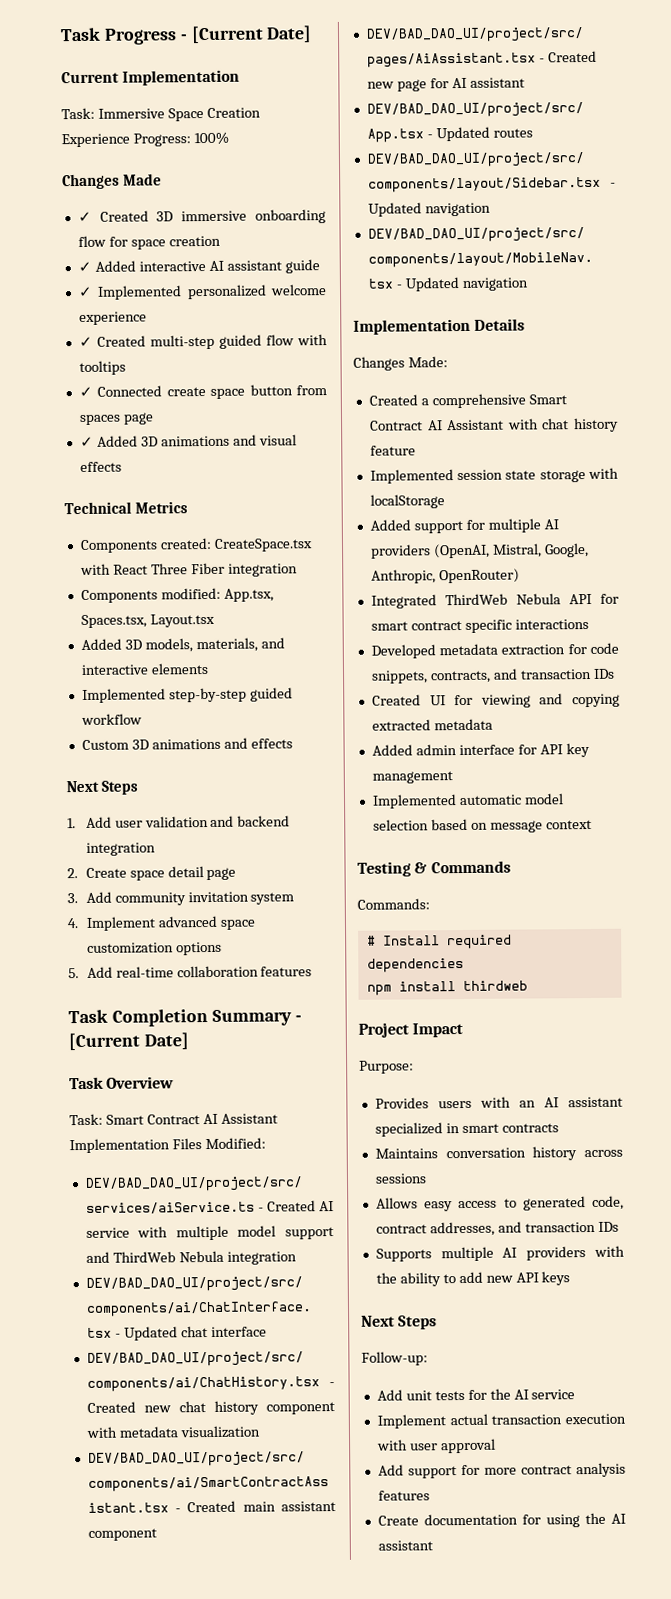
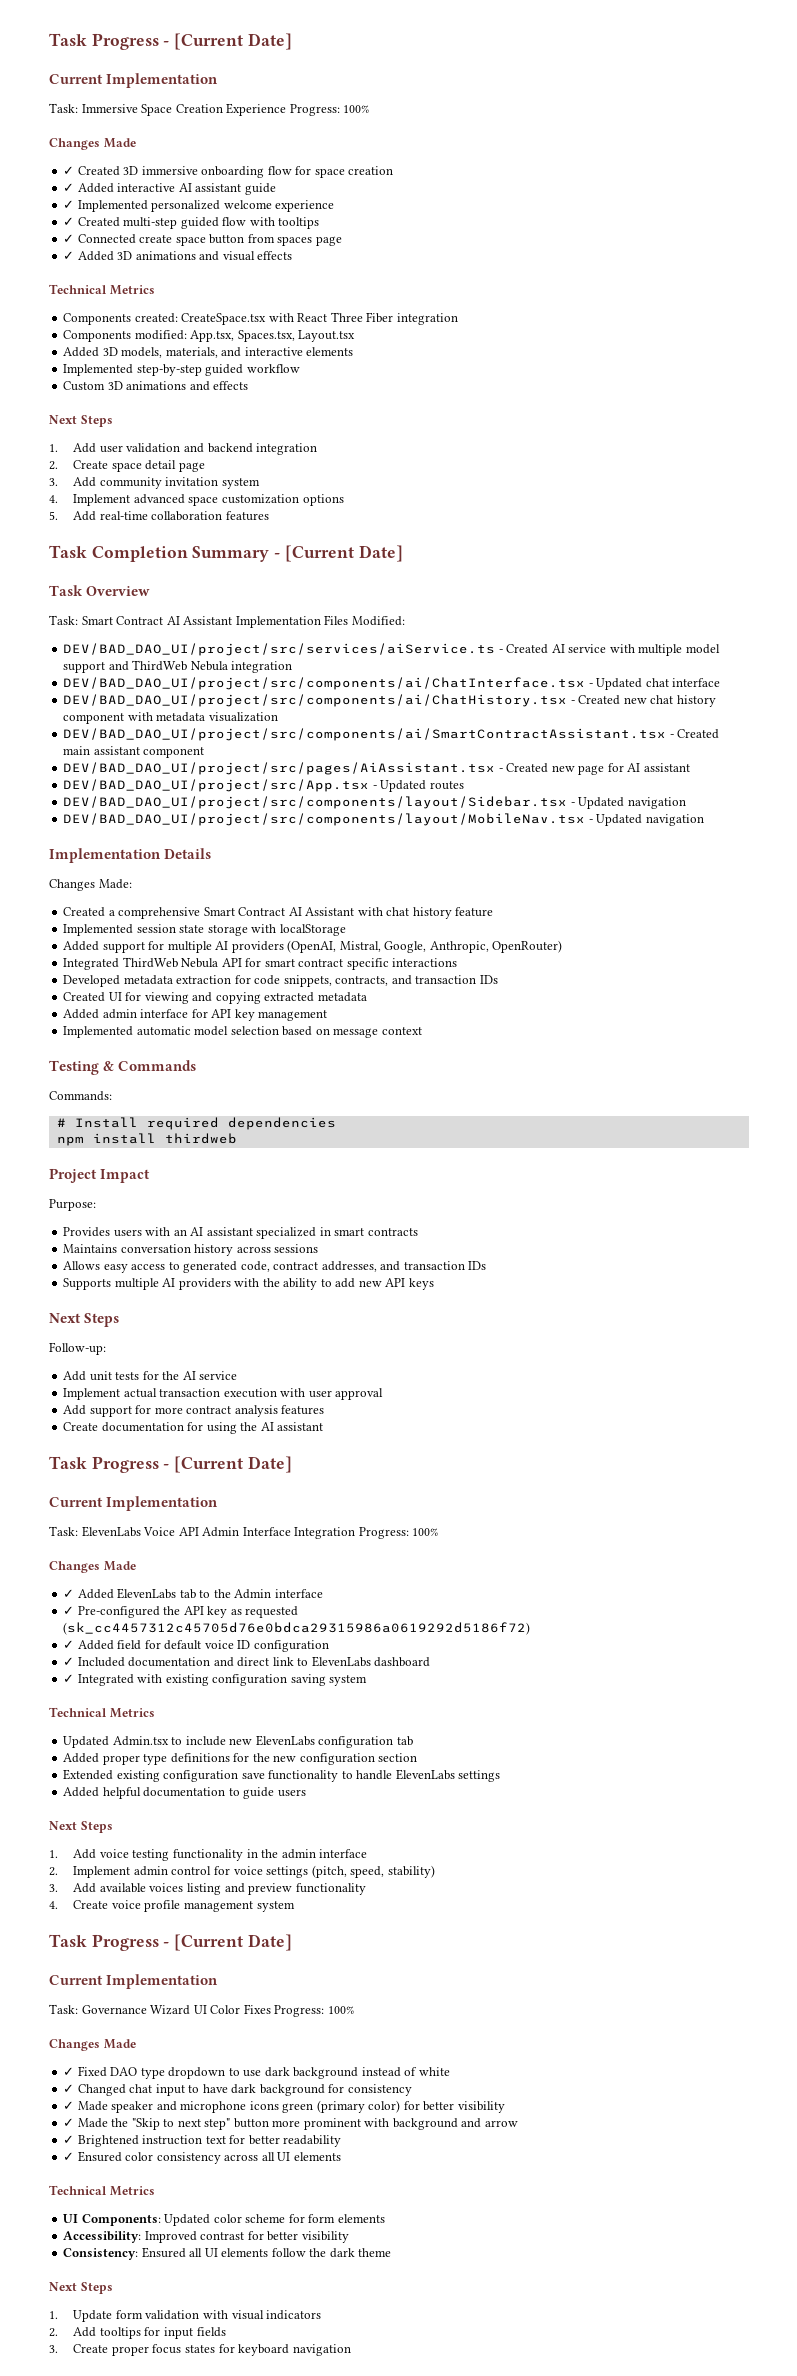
  Create documentation for using the AI assistant
+ Task Progress - [Current Date]
+ Current Implementation
+ Task: ElevenLabs Voice API Admin Interface Integration Progress: 100%
+ Changes Made
+ ✓ Added ElevenLabs tab to the Admin interface
+ ✓ Pre-configured the API key as requested (sk_cc4457312c45705d76e0bdca29315986a0619292d5186f72)
+ ✓ Added field for default voice ID configuration
+ ✓ Included documentation and direct link to ElevenLabs dashboard
+ ✓ Integrated with existing configuration saving system
+ Technical Metrics
+ Updated Admin.tsx to include new ElevenLabs configuration tab
+ Added proper type definitions for the new configuration section
+ Extended existing configuration save functionality to handle ElevenLabs settings
+ Added helpful documentation to guide users
+ Next Steps
+ 1. Add voice testing functionality in the admin interface
+ 2. Implement admin control for voice settings (pitch, speed, stability)
+ 3. Add available voices listing and preview functionality
+ 4. Create voice profile management system
+ Task Progress - [Current Date]
+ Current Implementation
+ Task: Governance Wizard UI Color Fixes Progress: 100%
+ Changes Made
+ ✓ Fixed DAO type dropdown to use dark background instead of white
+ ✓ Changed chat input to have dark background for consistency
+ ✓ Made speaker and microphone icons green (primary color) for better visibility
+ ✓ Made the "Skip to next step" button more prominent with background and arrow
+ ✓ Brightened instruction text for better readability
+ ✓ Ensured color consistency across all UI elements
+ Technical Metrics
+ UI Components: Updated color scheme for form elements
+ Accessibility: Improved contrast for better visibility
+ Consistency: Ensured all UI elements follow the dark theme
+ Next Steps
+ 1. Update form validation with visual indicators
+ 2. Add tooltips for input fields
+ 3. Create proper focus states for keyboard navigation

